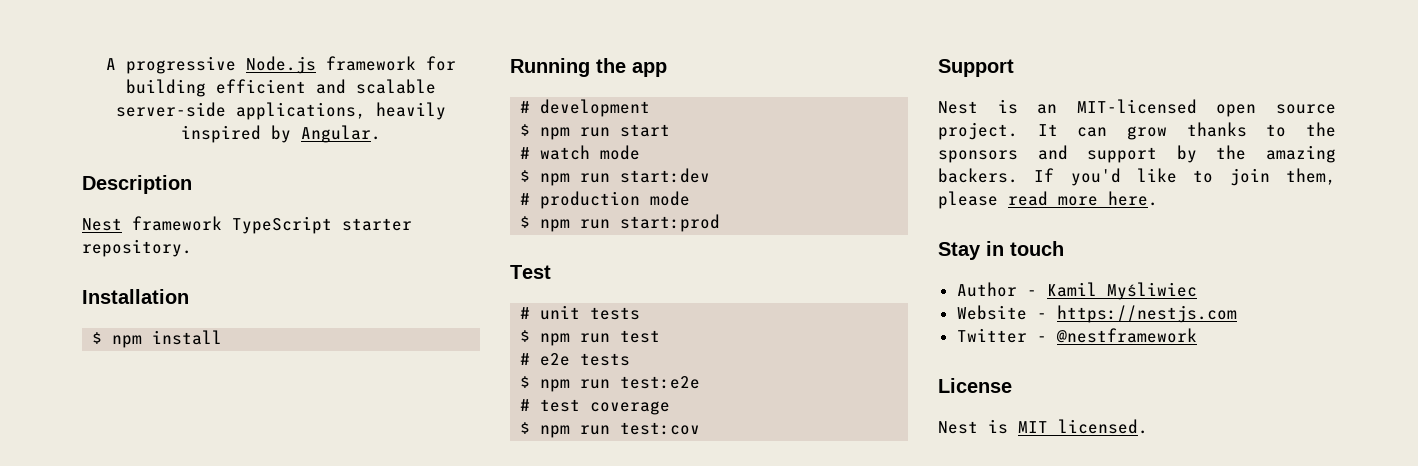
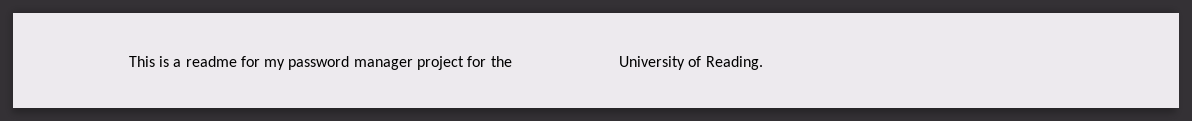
- A progressive Node.js framework for building efficient and scalable server-side applications, heavily inspired by Angular.
- Description
- Nest framework TypeScript starter repository.
- Installation
- $ npm install
- Running the app
- # development
- $ npm run start
- # watch mode
- $ npm run start:dev
- # production mode
- $ npm run start:prod
- Test
- # unit tests
- $ npm run test
- # e2e tests
- $ npm run test:e2e
- # test coverage
- $ npm run test:cov
- Support
- Nest is an MIT-licensed open source project. It can grow thanks to the sponsors and support by the amazing backers. If you'd like to join them, please read more here.
- Stay in touch
- Author - Kamil Myśliwiec
- Website - https://nestjs.com
- Twitter - @nestframework
- License
- Nest is MIT licensed.
+ This is a readme for my password manager project for the University of Reading.

